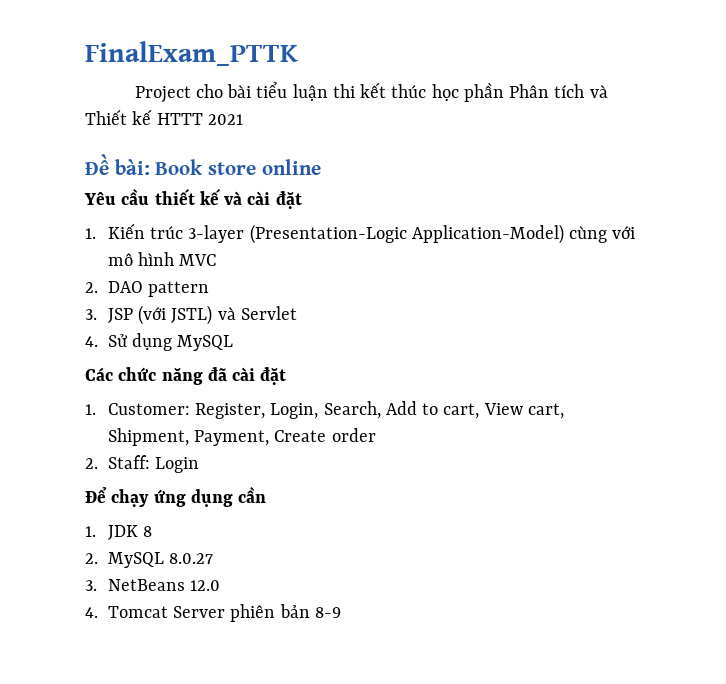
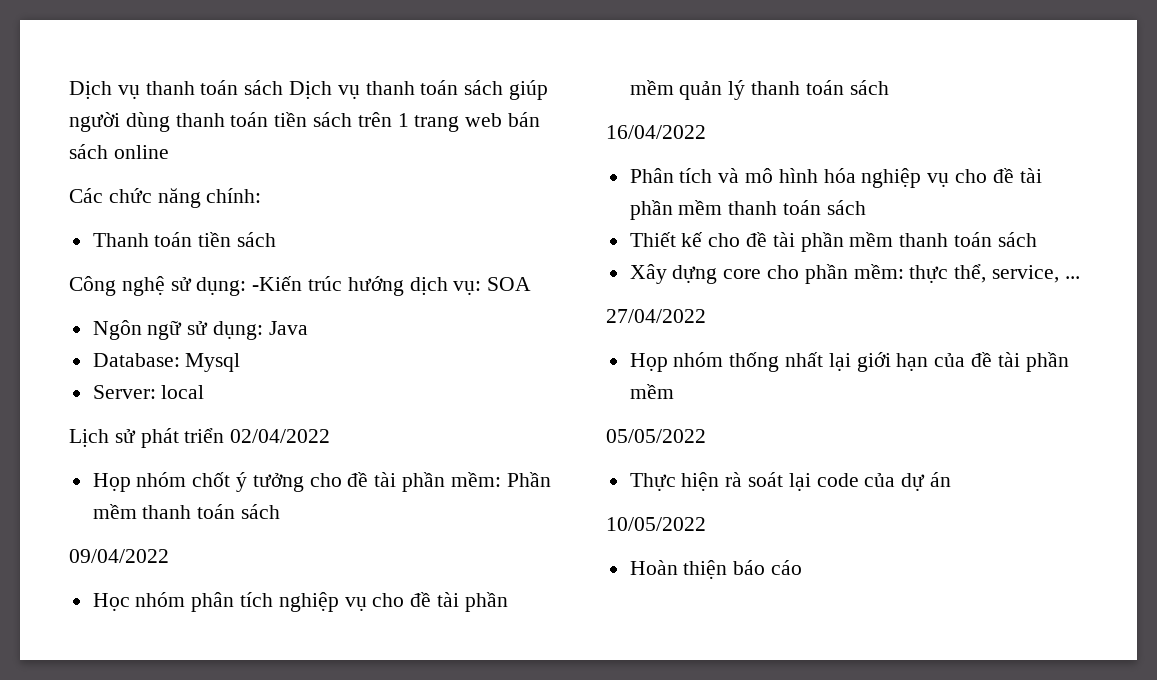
- FinalExam_PTTK
- Project cho bài tiểu luận thi kết thúc học phần Phân tích và Thiết kế HTTT 2021
- Đề bài: Book store online
- Yêu cầu thiết kế và cài đặt
- 1. Kiến trúc 3-layer (Presentation-Logic Application-Model) cùng với mô hình MVC
- 2. DAO pattern
- 3. JSP (với JSTL) và Servlet
- 4. Sử dụng MySQL
- Các chức năng đã cài đặt
- 1. Customer: Register, Login, Search, Add to cart, View cart, Shipment, Payment, Create order
- 2. Staff: Login
- Để chạy ứng dụng cần
- 1. JDK 8
- 2. MySQL 8.0.27
- 3. NetBeans 12.0
- 4. Tomcat Server phiên bản 8-9
+ Dịch vụ thanh toán sách Dịch vụ thanh toán sách giúp người dùng thanh toán tiền sách trên 1 trang web bán sách online
+ Các chức năng chính:
+ Thanh toán tiền sách
+ Công nghệ sử dụng: -Kiến trúc hướng dịch vụ: SOA
+ Ngôn ngữ sử dụng: Java
+ Database: Mysql
+ Server: local
+ Lịch sử phát triển 02/04/2022
+ Họp nhóm chốt ý tưởng cho đề tài phần mềm: Phần mềm thanh toán sách
+ 09/04/2022
+ Học nhóm phân tích nghiệp vụ cho đề tài phần mềm quản lý thanh toán sách
+ 16/04/2022
+ Phân tích và mô hình hóa nghiệp vụ cho đề tài phần mềm thanh toán sách
+ Thiết kế cho đề tài phần mềm thanh toán sách
+ Xây dựng core cho phần mềm: thực thể, service, ...
+ 27/04/2022
+ Họp nhóm thống nhất lại giới hạn của đề tài phần mềm
+ 05/05/2022
+ Thực hiện rà soát lại code của dự án
+ 10/05/2022
+ Hoàn thiện báo cáo

